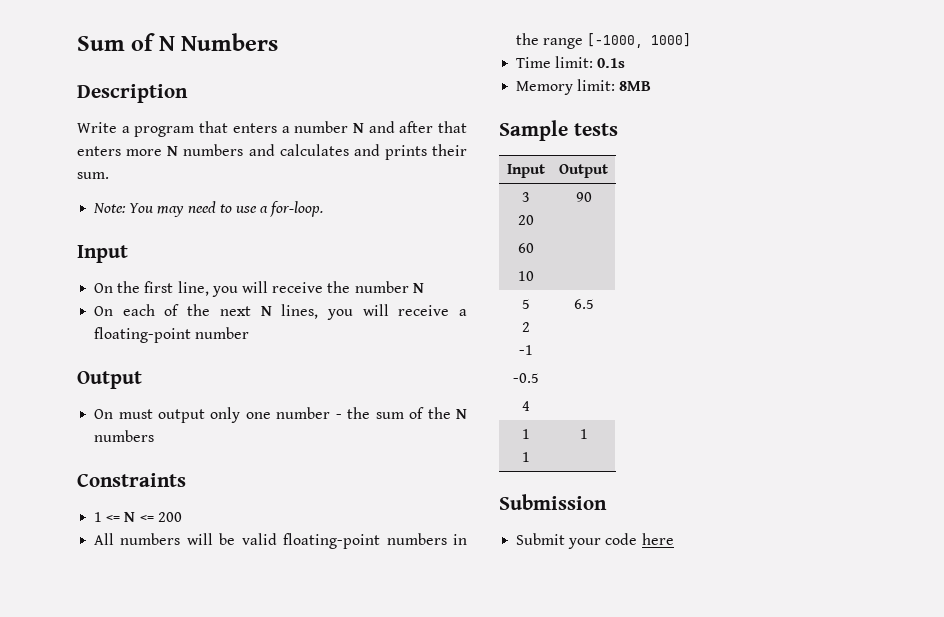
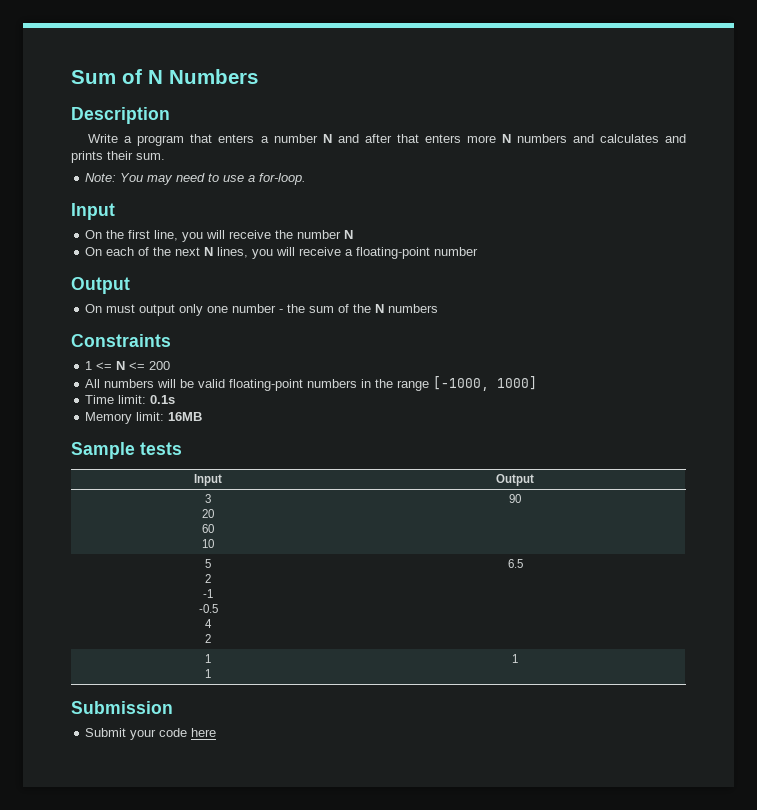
- Memory limit: 8MB
+ Memory limit: 16MB
  5
  2
  -1
  -0.5
- 4 | 6.5
+ 4
+ 2 | 6.5

